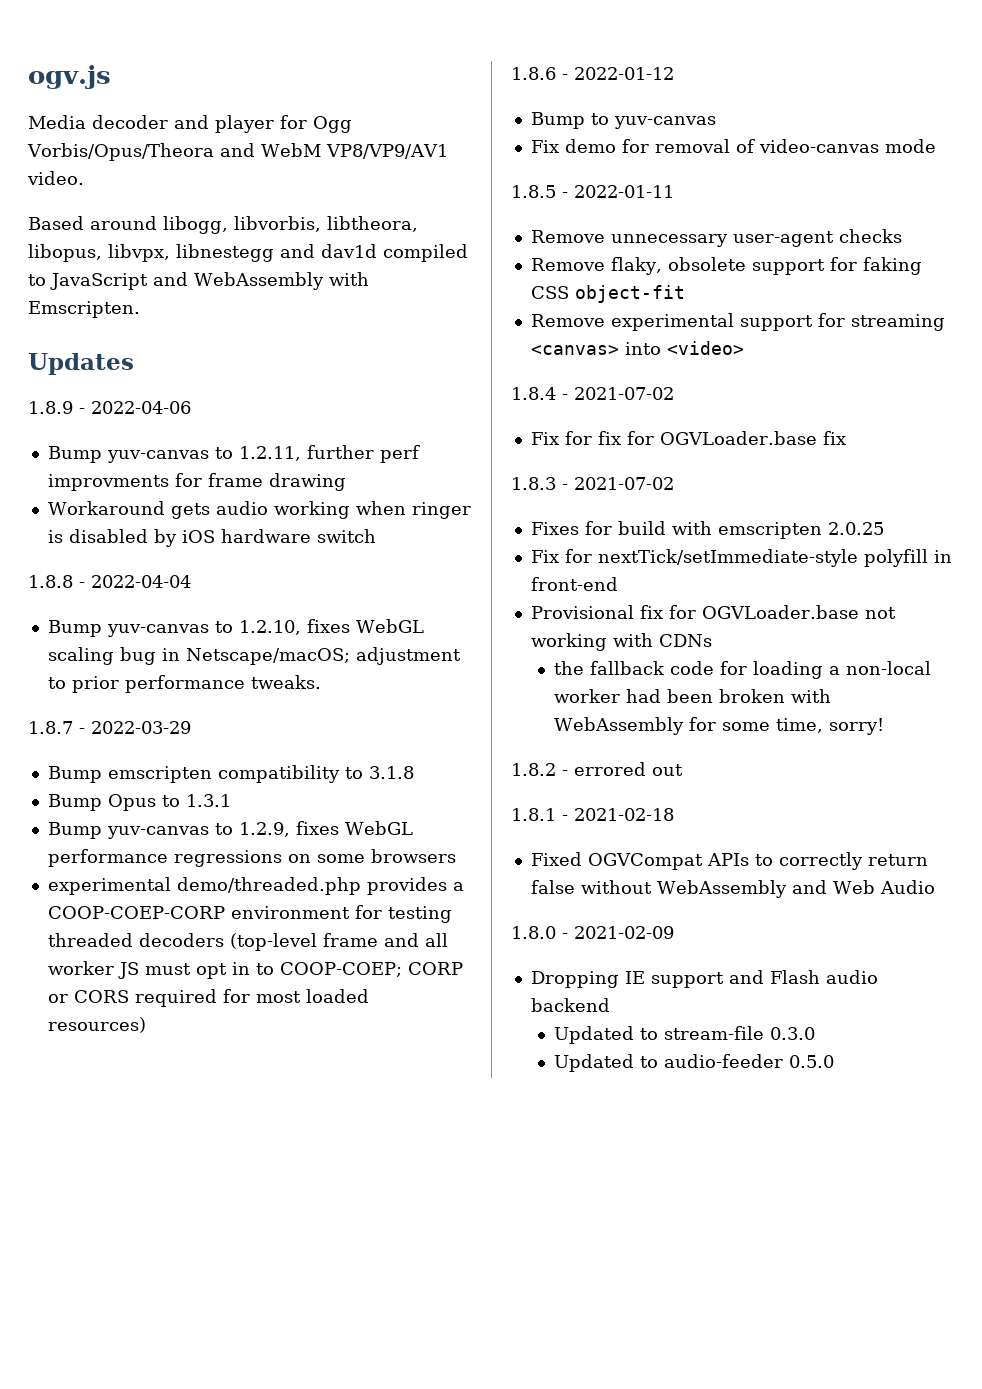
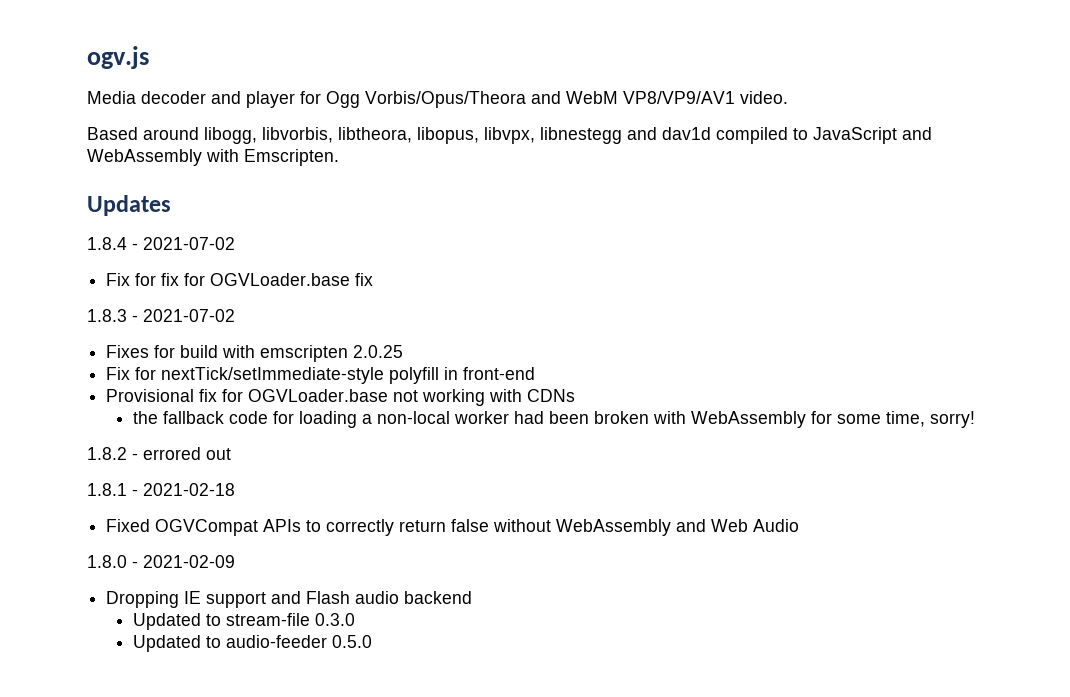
- 1.8.9 - 2022-04-06
- Bump yuv-canvas to 1.2.11, further perf improvments for frame drawing
- Workaround gets audio working when ringer is disabled by iOS hardware switch
- 1.8.8 - 2022-04-04
- Bump yuv-canvas to 1.2.10, fixes WebGL scaling bug in Netscape/macOS; adjustment to prior performance tweaks.
- 1.8.7 - 2022-03-29
- Bump emscripten compatibility to 3.1.8
- Bump Opus to 1.3.1
- Bump yuv-canvas to 1.2.9, fixes WebGL performance regressions on some browsers
- experimental demo/threaded.php provides a COOP-COEP-CORP environment for testing threaded decoders (top-level frame and all worker JS must opt in to COOP-COEP; CORP or CORS required for most loaded resources)
- 1.8.6 - 2022-01-12
- Bump to yuv-canvas
- Fix demo for removal of video-canvas mode
- 1.8.5 - 2022-01-11
- Remove unnecessary user-agent checks
- Remove flaky, obsolete support for faking CSS object-fit
- Remove experimental support for streaming <canvas> into <video>

